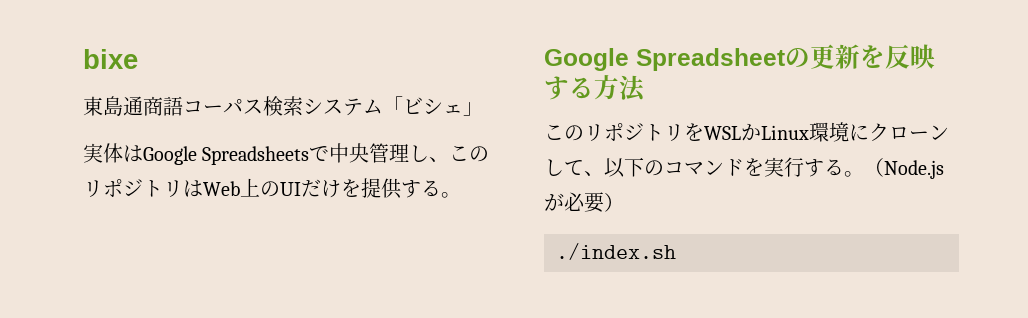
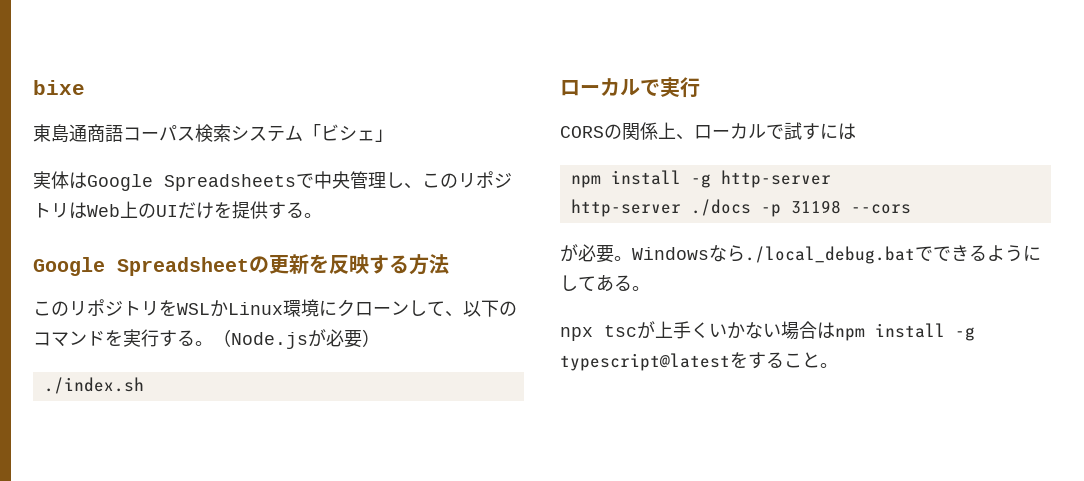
+ ローカルで実行
+ CORSの関係上、ローカルで試すには
+ npm install -g http-server
+ http-server ./docs -p 31198 --cors
+ が必要。Windowsなら./local_debug.batでできるようにしてある。
+ npx tscが上手くいかない場合はnpm install -g typescript@latestをすること。

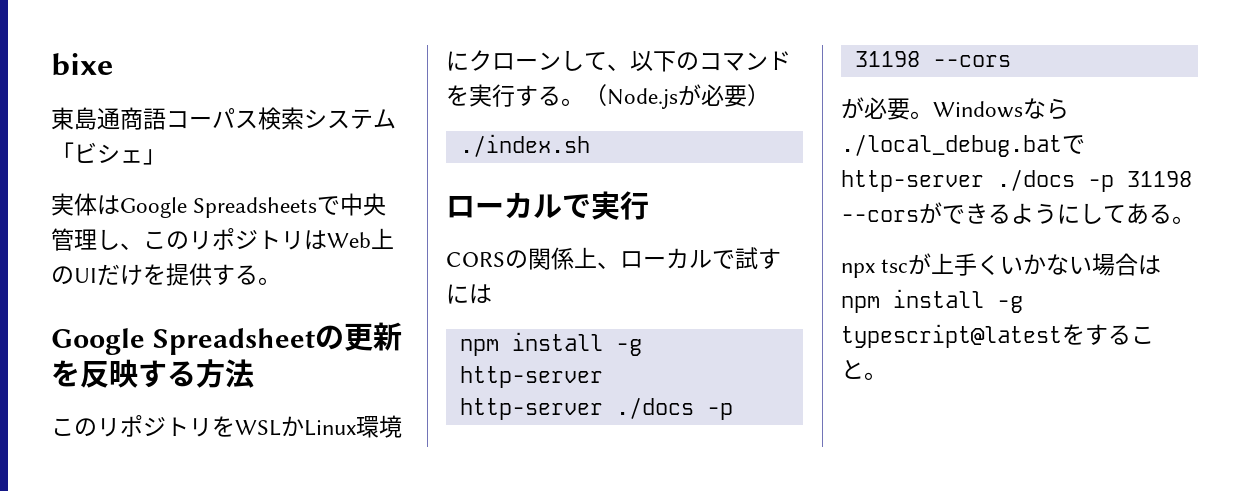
- Windowsなら./local_debug.batでできるようにしてある。
+ Windowsなら./local_debug.batでhttp-server ./docs -p 31198 --corsができるようにしてある。

